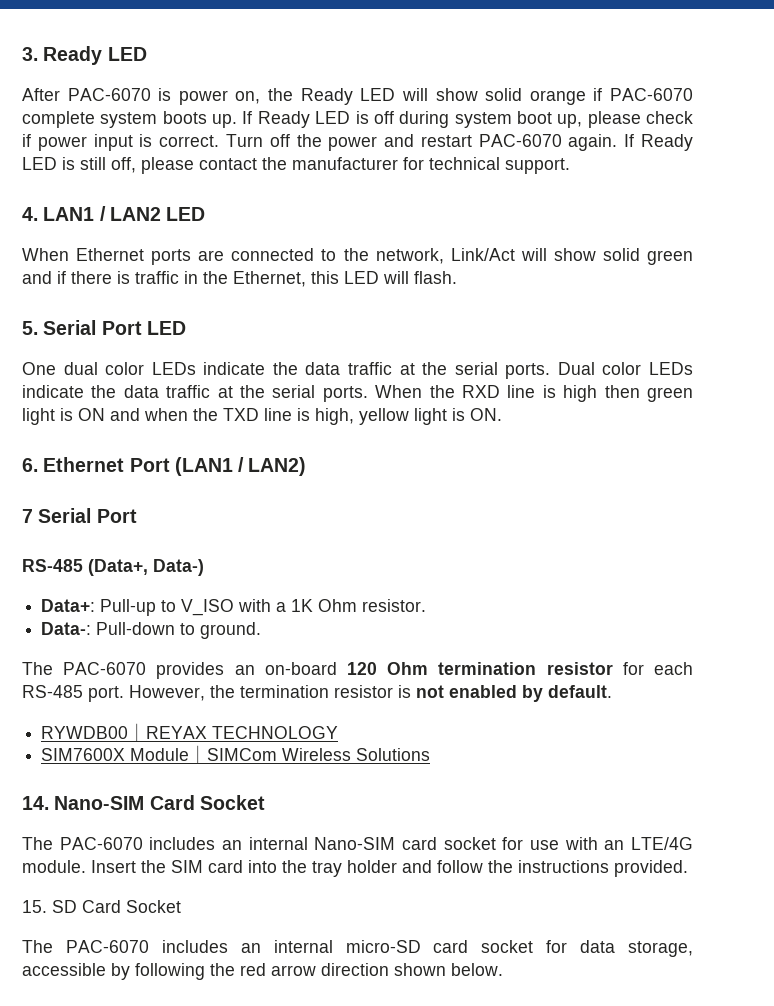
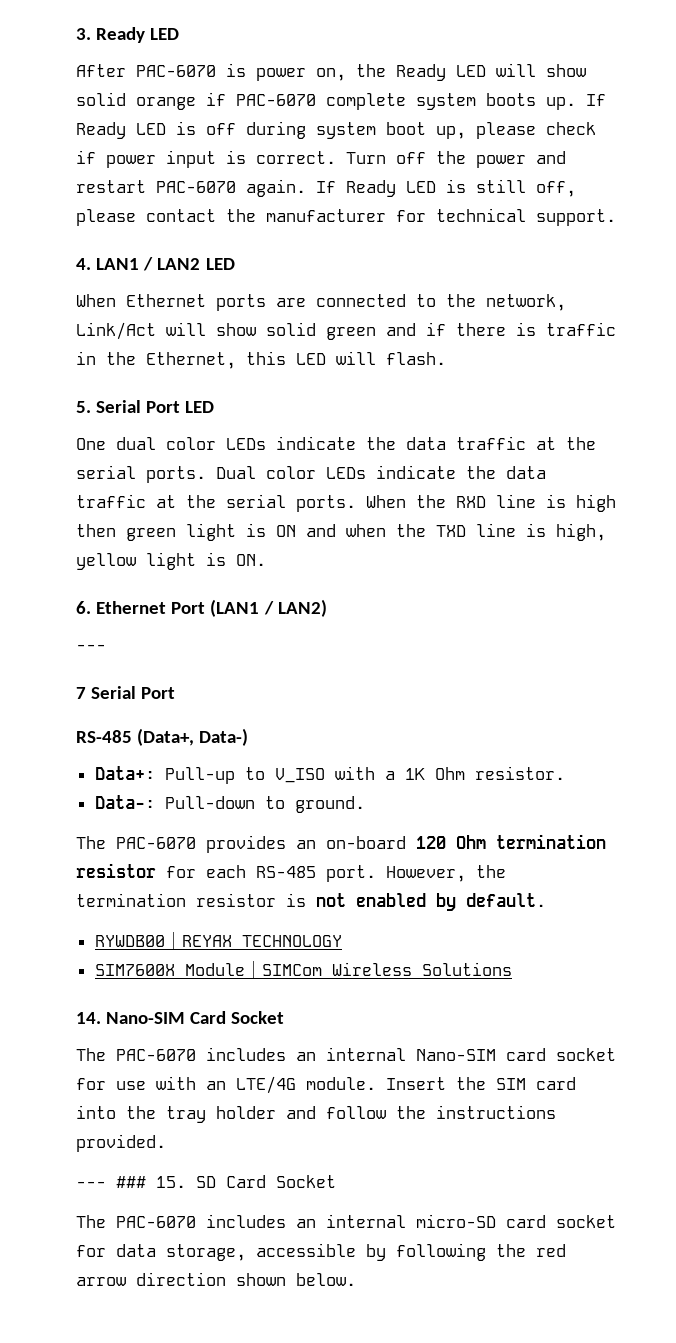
  6. Ethernet Port (LAN1 / LAN2)
+ ---
- 15. SD Card Socket
+ --- ### 15. SD Card Socket

